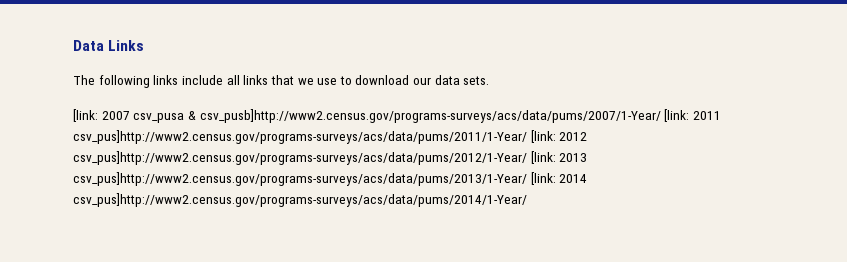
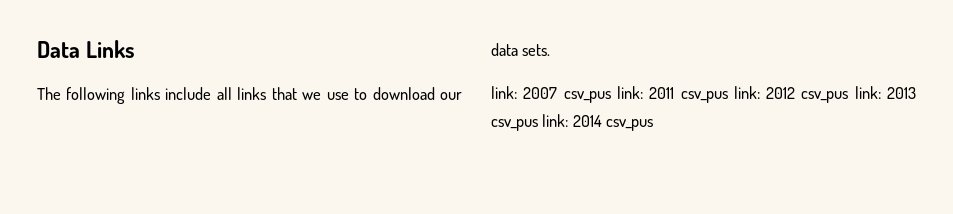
- [link: 2007 csv_pusa & csv_pusb]http://www2.census.gov/programs-surveys/acs/data/pums/2007/1-Year/ [link: 2011 csv_pus]http://www2.census.gov/programs-surveys/acs/data/pums/2011/1-Year/ [link: 2012 csv_pus]http://www2.census.gov/programs-surveys/acs/data/pums/2012/1-Year/ [link: 2013 csv_pus]http://www2.census.gov/programs-surveys/acs/data/pums/2013/1-Year/ [link: 2014 csv_pus]http://www2.census.gov/programs-surveys/acs/data/pums/2014/1-Year/
+ link: 2007 csv_pus link: 2011 csv_pus link: 2012 csv_pus link: 2013 csv_pus link: 2014 csv_pus

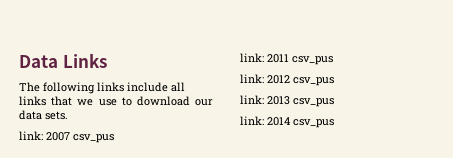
- link: 2007 csv_pus link: 2011 csv_pus link: 2012 csv_pus link: 2013 csv_pus link: 2014 csv_pus
+ link: 2007 csv_pus
+ link: 2011 csv_pus
+ link: 2012 csv_pus
+ link: 2013 csv_pus
+ link: 2014 csv_pus

